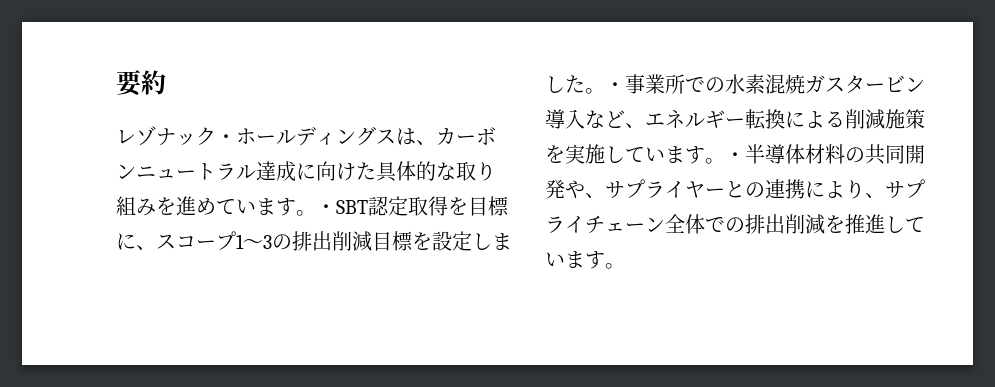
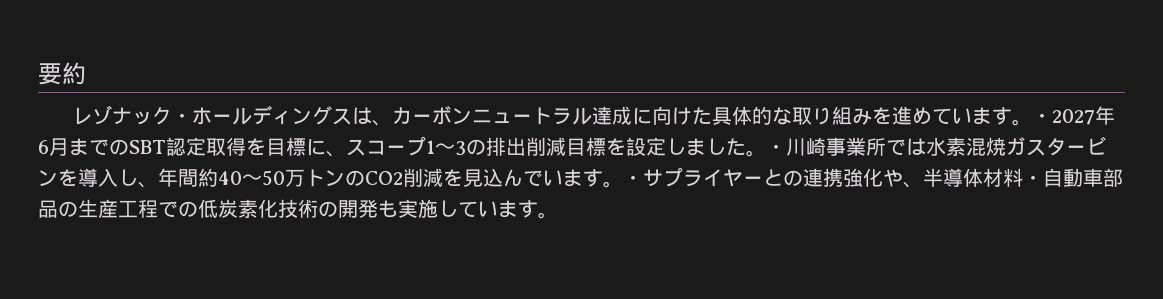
- ・SBT認定取得を目標に、スコープ1〜3の排出削減目標を設定しました。
+ ・2027年6月までのSBT認定取得を目標に、スコープ1〜3の排出削減目標を設定しました。
- ・事業所での水素混焼ガスタービン導入など、エネルギー転換による削減施策を実施しています。・半導体材料の共同開発や、サプライヤーとの連携により、サプライチェーン全体での排出削減を推進しています。
+ ・川崎事業所では水素混焼ガスタービンを導入し、年間約40〜50万トンのCO2削減を見込んでいます。・サプライヤーとの連携強化や、半導体材料・自動車部品の生産工程での低炭素化技術の開発も実施しています。

